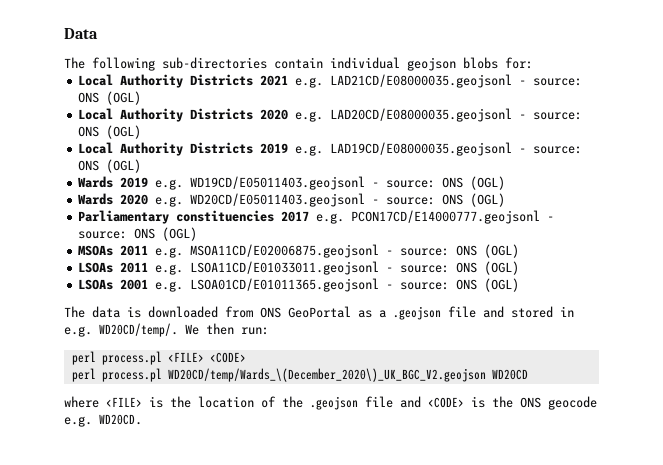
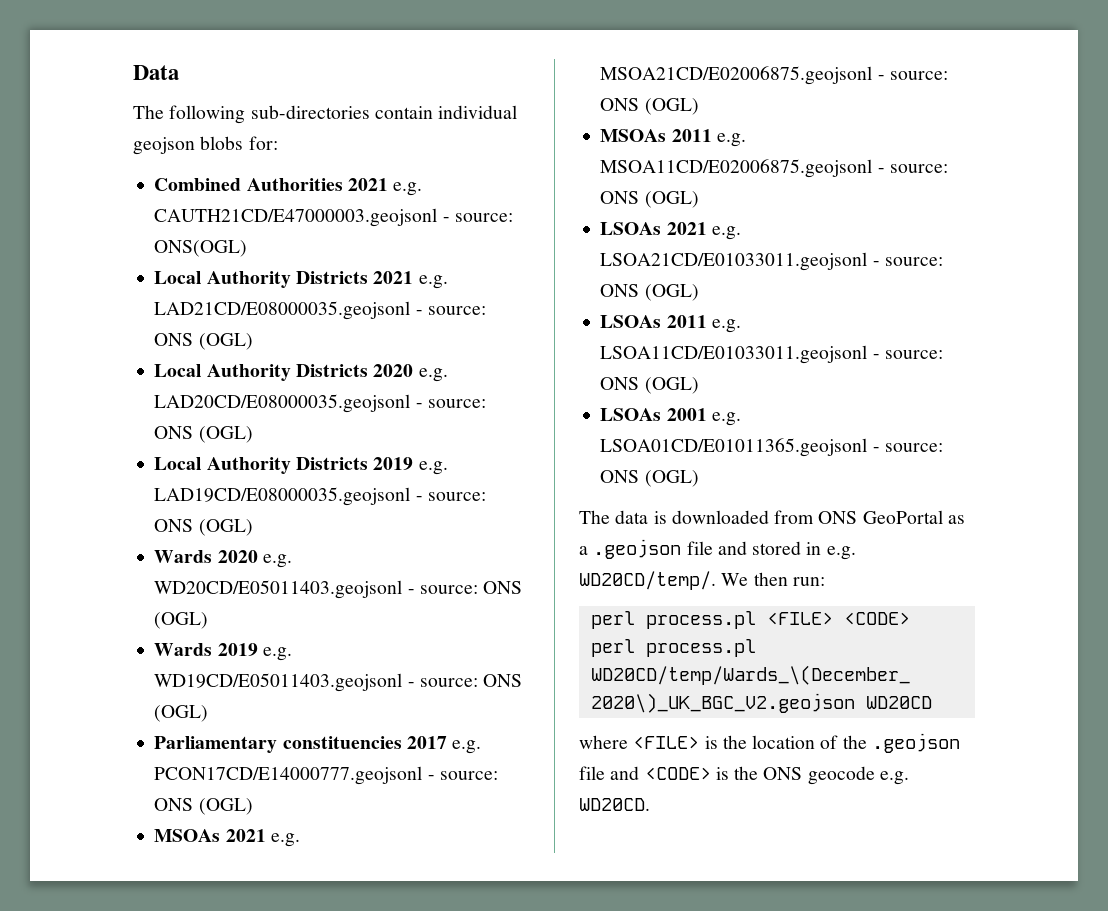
+ Combined Authorities 2021 e.g. CAUTH21CD/E47000003.geojsonl - source: ONS(OGL)
+ Wards 2020 e.g. WD20CD/E05011403.geojsonl - source: ONS (OGL)
  Wards 2019 e.g. WD19CD/E05011403.geojsonl - source: ONS (OGL)
- Wards 2020 e.g. WD20CD/E05011403.geojsonl - source: ONS (OGL)
+ MSOAs 2021 e.g. MSOA21CD/E02006875.geojsonl - source: ONS (OGL)
+ LSOAs 2021 e.g. LSOA21CD/E01033011.geojsonl - source: ONS (OGL)

